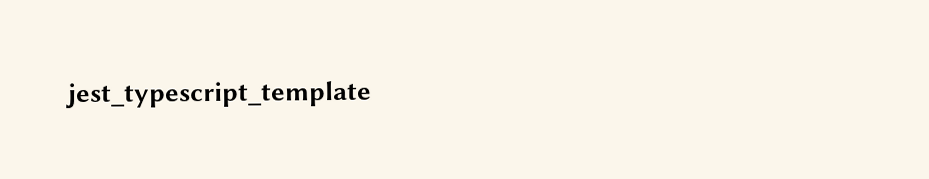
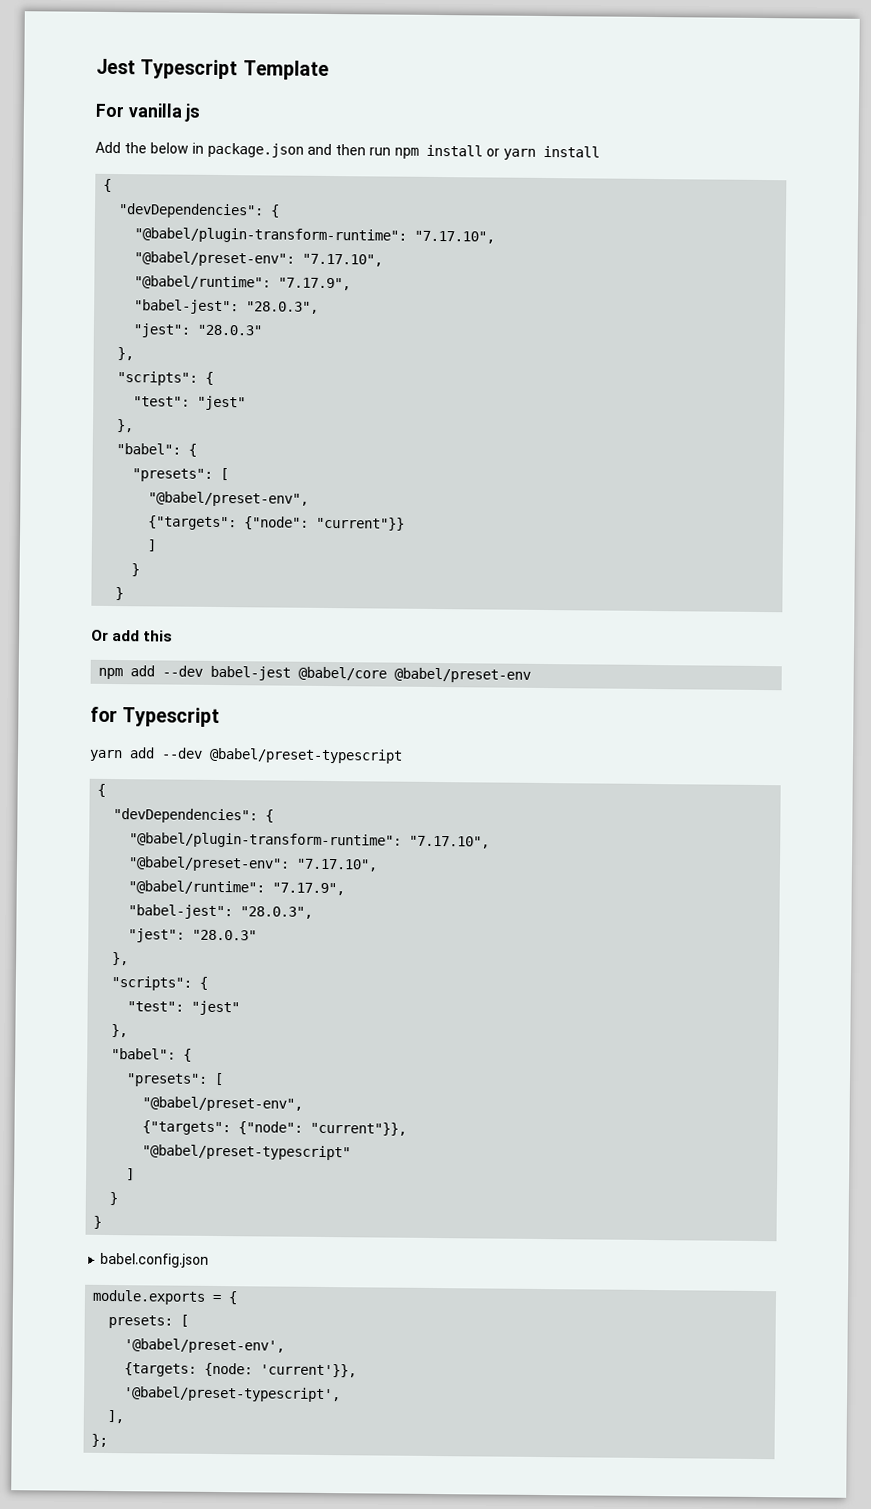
- jest_typescript_template
+ Jest Typescript Template
+ For vanilla js
+ Add the below in package.json and then run npm install or yarn install
+ {
+ "devDependencies": {
+ "@babel/plugin-transform-runtime": "7.17.10",
+ "@babel/preset-env": "7.17.10",
+ "@babel/runtime": "7.17.9",
+ "babel-jest": "28.0.3",
+ "jest": "28.0.3"
+ },
+ "scripts": {
+ "test": "jest"
+ },
+ "babel": {
+ "presets": [
+ "@babel/preset-env",
+ {"targets": {"node": "current"}}
+ ]
+ }
+ }
+ Or add this
+ npm add --dev babel-jest @babel/core @babel/preset-env
+ for Typescript
+ yarn add --dev @babel/preset-typescript
+ {
+ "devDependencies": {
+ "@babel/plugin-transform-runtime": "7.17.10",
+ "@babel/preset-env": "7.17.10",
+ "@babel/runtime": "7.17.9",
+ "babel-jest": "28.0.3",
+ "jest": "28.0.3"
+ },
+ "scripts": {
+ "test": "jest"
+ },
+ "babel": {
+ "presets": [
+ "@babel/preset-env",
+ {"targets": {"node": "current"}},
+ "@babel/preset-typescript"
+ ]
+ }
+ }
+ babel.config.json
+ module.exports = {
+ presets: [
+ '@babel/preset-env',
+ {targets: {node: 'current'}},
+ '@babel/preset-typescript',
+ ],
+ };

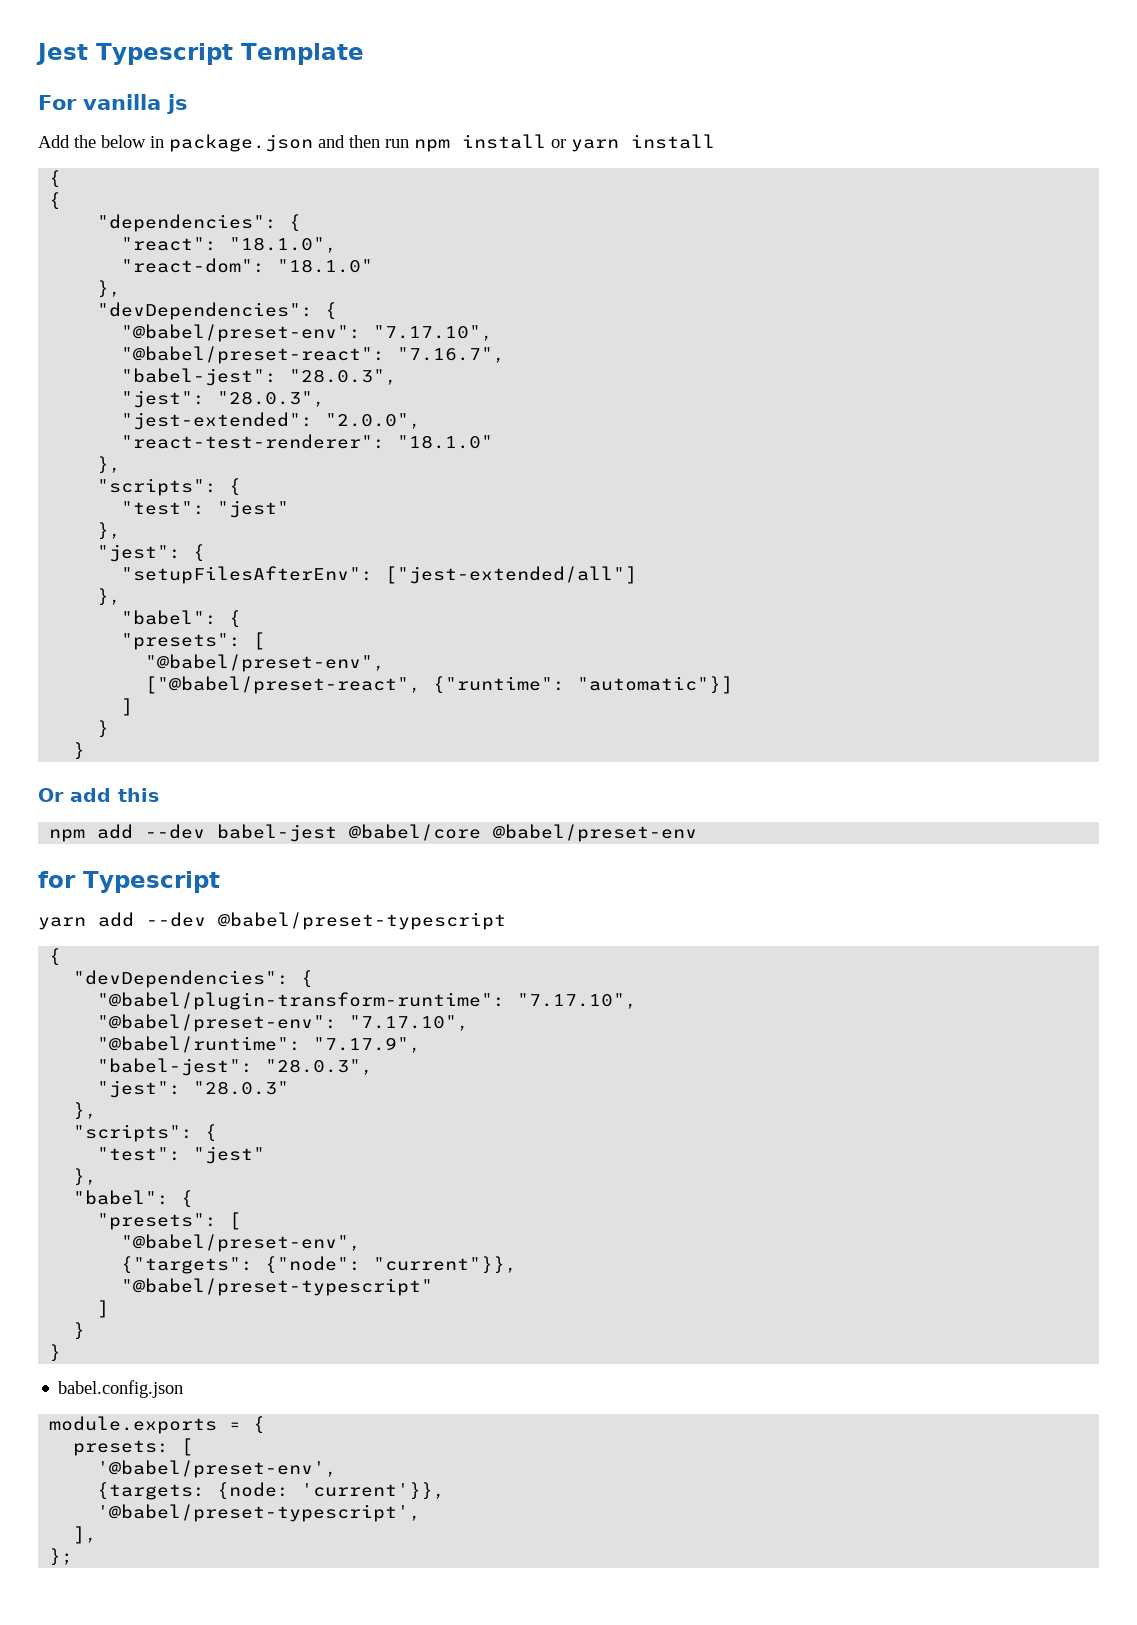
  Add the below in package.json and then run npm install or yarn install
  {
+ {
+ "dependencies": {
+ "react": "18.1.0",
+ "react-dom": "18.1.0"
+ },
  "devDependencies": {
- "@babel/plugin-transform-runtime": "7.17.10",
  "@babel/preset-env": "7.17.10",
- "@babel/runtime": "7.17.9",
+ "@babel/preset-react": "7.16.7",
  "babel-jest": "28.0.3",
- "jest": "28.0.3"
+ "jest": "28.0.3",
+ "jest-extended": "2.0.0",
+ "react-test-renderer": "18.1.0"
  },
  "scripts": {
  "test": "jest"
  },
+ "jest": {
+ "setupFilesAfterEnv": ["jest-extended/all"]
+ },
  "babel": {
  "presets": [
  "@babel/preset-env",
- {"targets": {"node": "current"}}
+ ["@babel/preset-react", {"runtime": "automatic"}]

